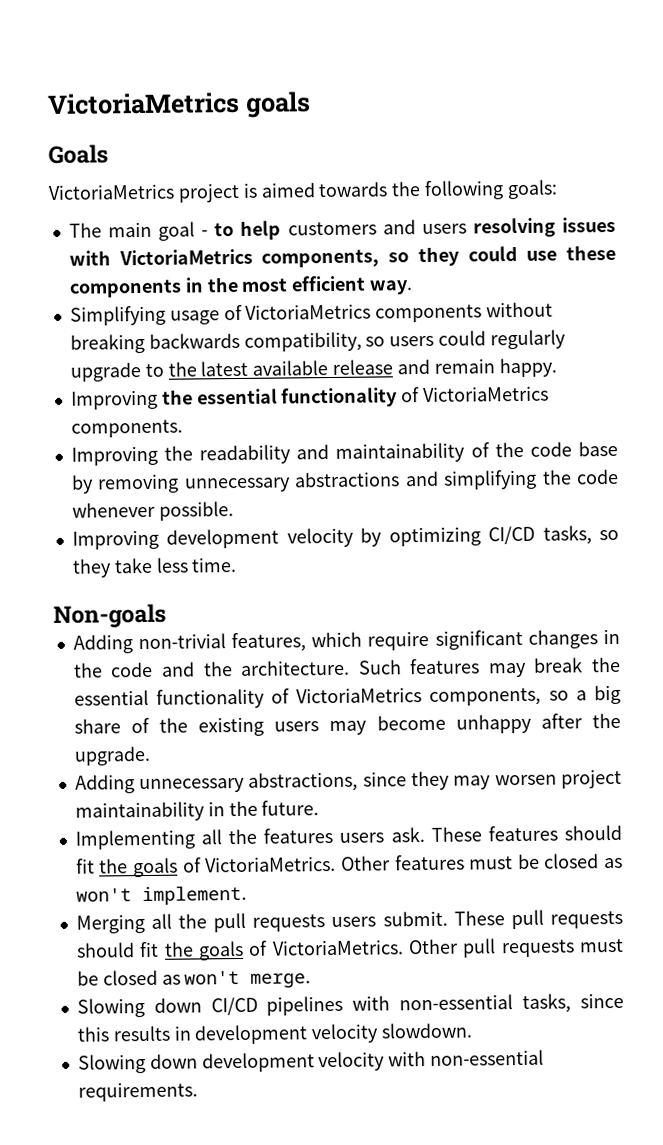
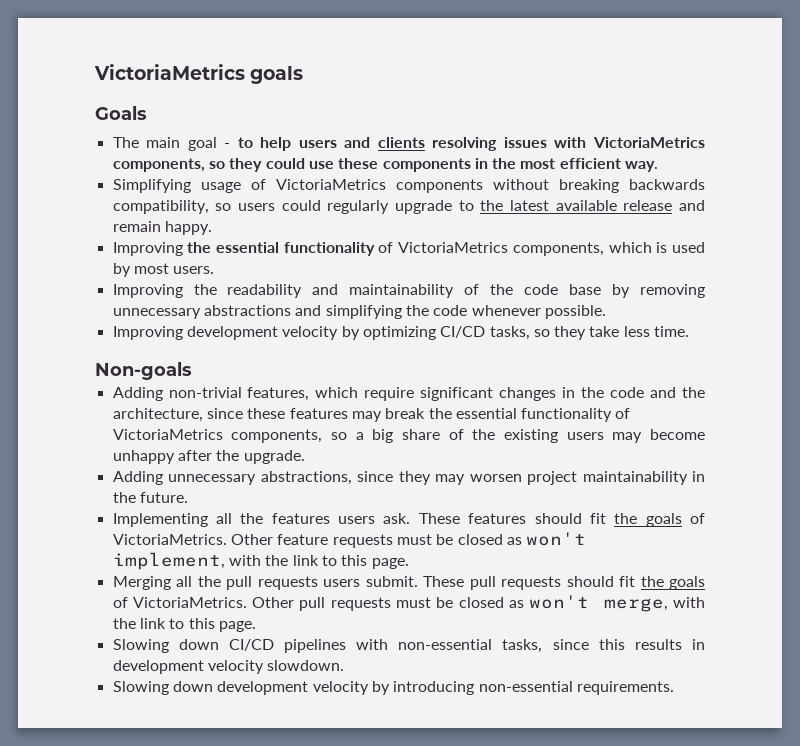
- VictoriaMetrics project is aimed towards the following goals:
- The main goal - to help customers and users resolving issues with VictoriaMetrics components, so they could use these components in the most efficient way.
+ The main goal - to help users and clients resolving issues with VictoriaMetrics components, so they could use these components in the most efficient way.
- Improving the essential functionality of VictoriaMetrics components.
+ Improving the essential functionality of VictoriaMetrics components, which is used by most users.
- Adding non-trivial features, which require significant changes in the code and the architecture. Such features may break the essential functionality of VictoriaMetrics components, so a big share of the existing users may become unhappy after the upgrade.
+ Adding non-trivial features, which require significant changes in the code and the architecture, since these features may break the essential functionality of VictoriaMetrics components, so a big share of the existing users may become unhappy after the upgrade.
- Other features must be closed as won't implement.
+ Other feature requests must be closed as won't implement, with the link to this page.
- Other pull requests must be closed as won't merge.
+ Other pull requests must be closed as won't merge, with the link to this page.
- Slowing down development velocity with non-essential requirements.
+ Slowing down development velocity by introducing non-essential requirements.

